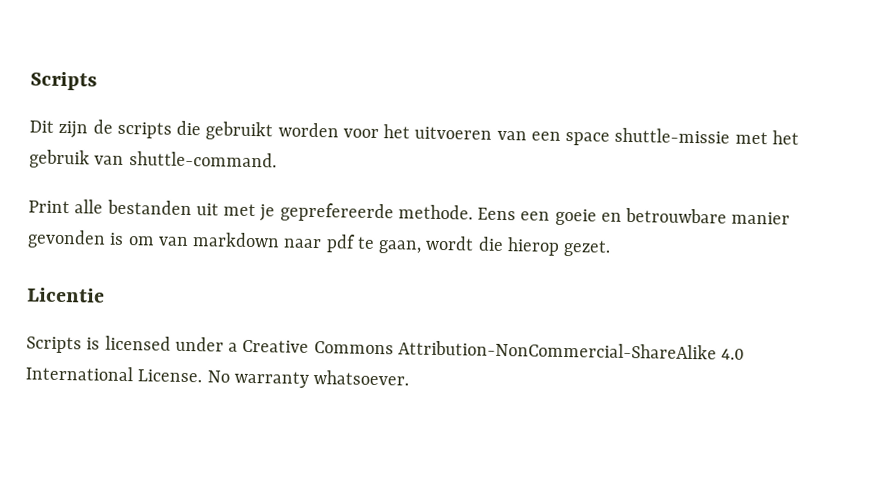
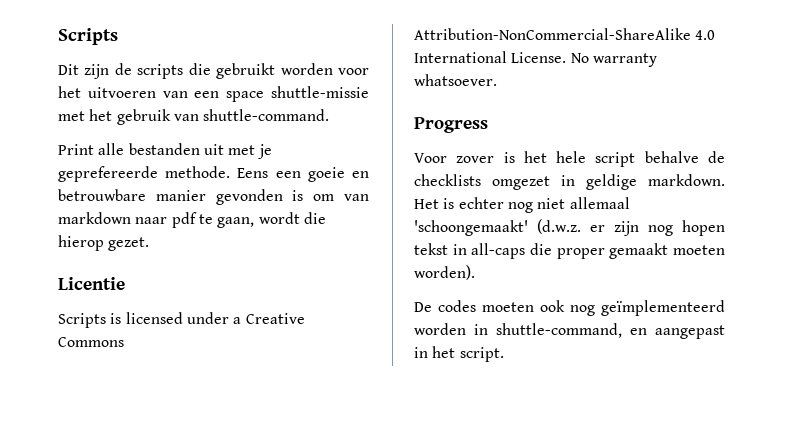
+ Progress
+ Voor zover is het hele script behalve de checklists omgezet in geldige markdown. Het is echter nog niet allemaal 'schoongemaakt' (d.w.z. er zijn nog hopen tekst in all-caps die proper gemaakt moeten worden).
+ De codes moeten ook nog geïmplementeerd worden in shuttle-command, en aangepast in het script.

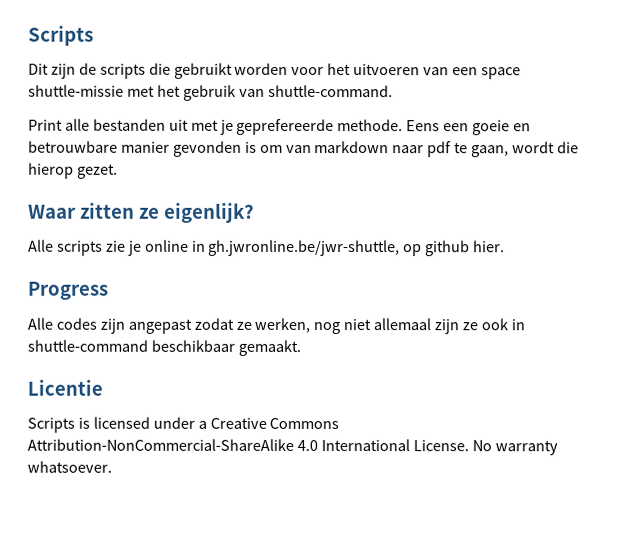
+ Waar zitten ze eigenlijk?
+ Alle scripts zie je online in gh.jwronline.be/jwr-shuttle, op github hier.
+ Progress
+ Alle codes zijn angepast zodat ze werken, nog niet allemaal zijn ze ook in shuttle-command beschikbaar gemaakt.
- Progress
- Voor zover is het hele script behalve de checklists omgezet in geldige markdown. Het is echter nog niet allemaal 'schoongemaakt' (d.w.z. er zijn nog hopen tekst in all-caps die proper gemaakt moeten worden).
- De codes moeten ook nog geïmplementeerd worden in shuttle-command, en aangepast in het script.

